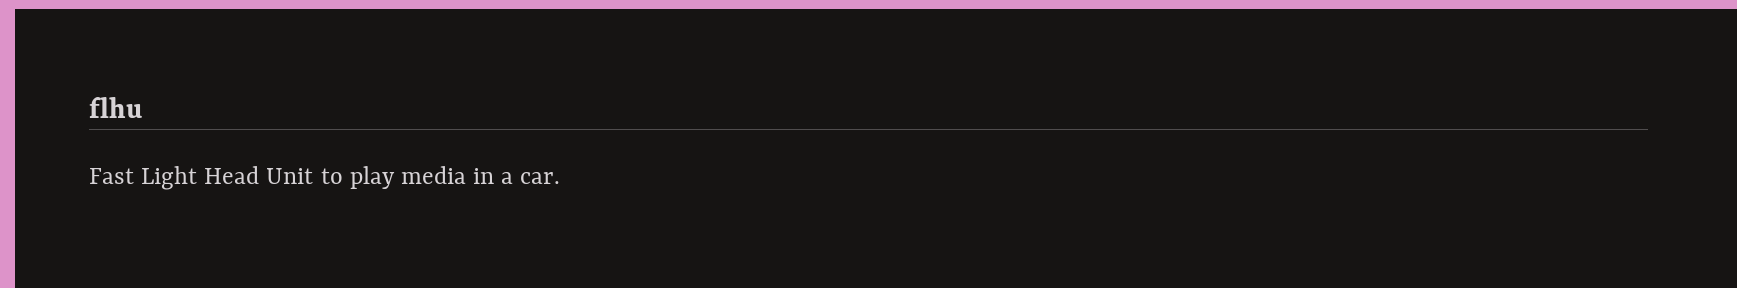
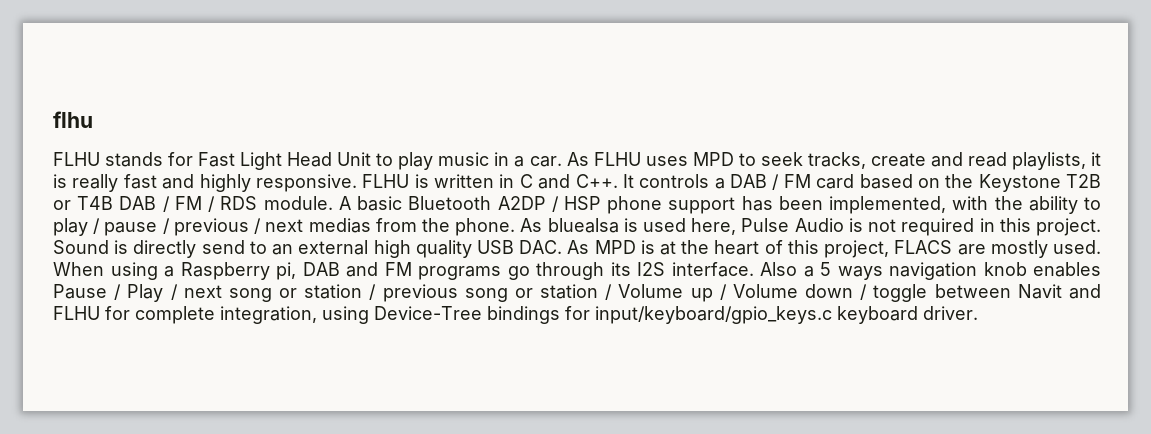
- Fast Light Head Unit to play media in a car.
+ FLHU stands for Fast Light Head Unit to play music in a car.
+ As FLHU uses MPD to seek tracks, create and read playlists, it is really fast and highly responsive. FLHU is written in C and C++. It controls a DAB / FM card based on the Keystone T2B or T4B DAB / FM / RDS module. A basic Bluetooth A2DP / HSP phone support has been implemented, with the ability to play / pause / previous / next medias from the phone. As bluealsa is used here, Pulse Audio is not required in this project. Sound is directly send to an external high quality USB DAC. As MPD is at the heart of this project, FLACS are mostly used. When using a Raspberry pi, DAB and FM programs go through its I2S interface. Also a 5 ways navigation knob enables Pause / Play / next song or station / previous song or station / Volume up / Volume down / toggle between Navit and FLHU for complete integration, using Device-Tree bindings for input/keyboard/gpio_keys.c keyboard driver.

